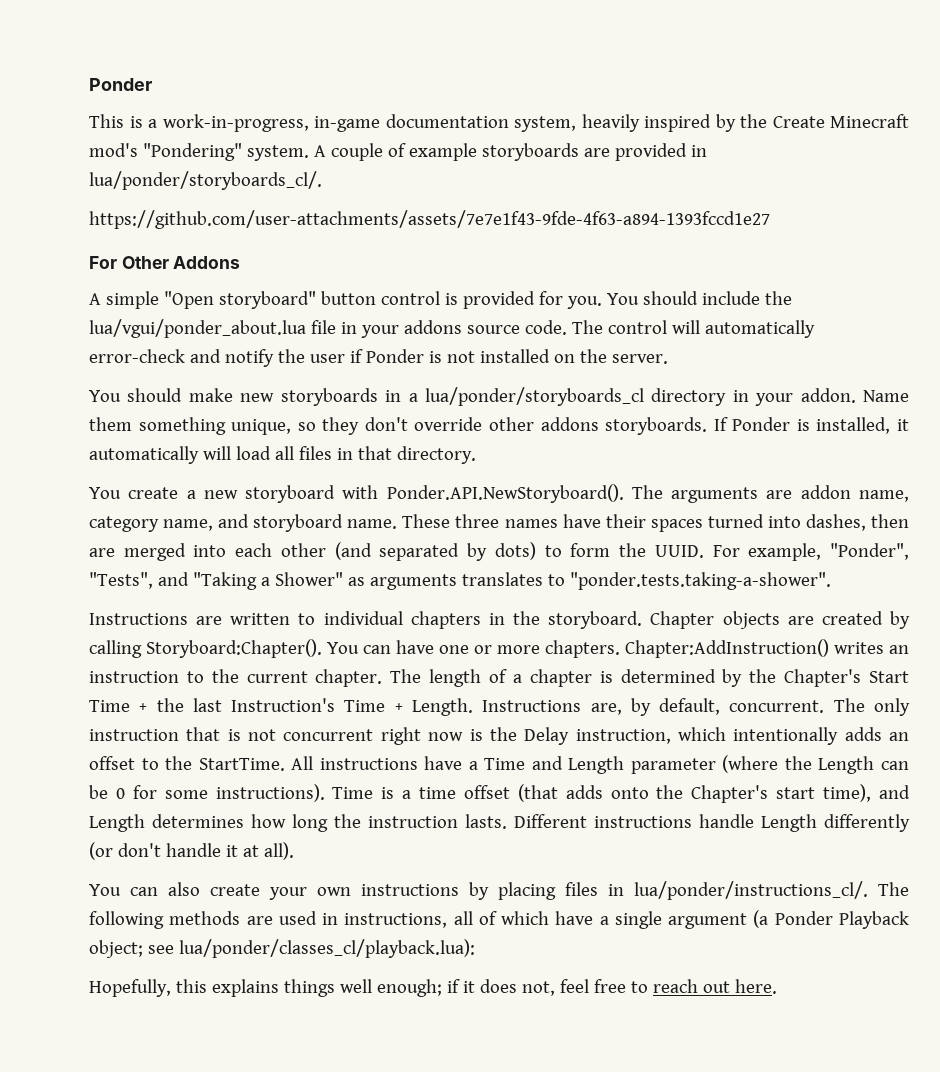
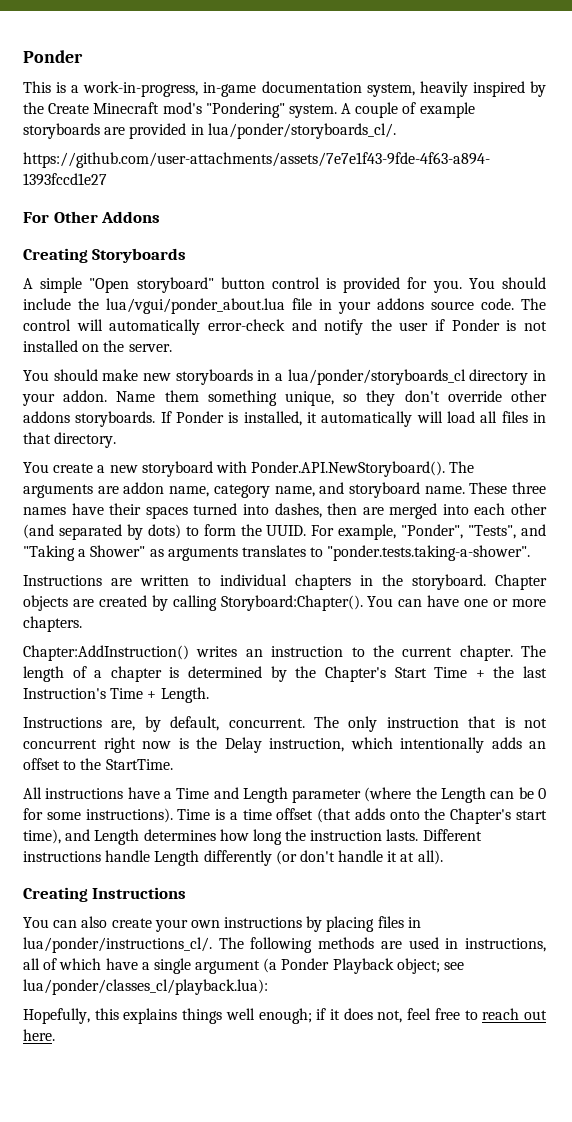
+ Creating Storyboards
- You can have one or more chapters. Chapter:AddInstruction() writes an instruction to the current chapter.
+ You can have one or more chapters.
+ Chapter:AddInstruction() writes an instruction to the current chapter.
- The length of a chapter is determined by the Chapter's Start Time + the last Instruction's Time + Length. Instructions are, by default, concurrent.
+ The length of a chapter is determined by the Chapter's Start Time + the last Instruction's Time + Length.
+ Instructions are, by default, concurrent.
- The only instruction that is not concurrent right now is the Delay instruction, which intentionally adds an offset to the StartTime. All instructions have a Time and Length parameter (where the Length can be 0 for some instructions).
+ The only instruction that is not concurrent right now is the Delay instruction, which intentionally adds an offset to the StartTime.
+ All instructions have a Time and Length parameter (where the Length can be 0 for some instructions).
+ Creating Instructions

